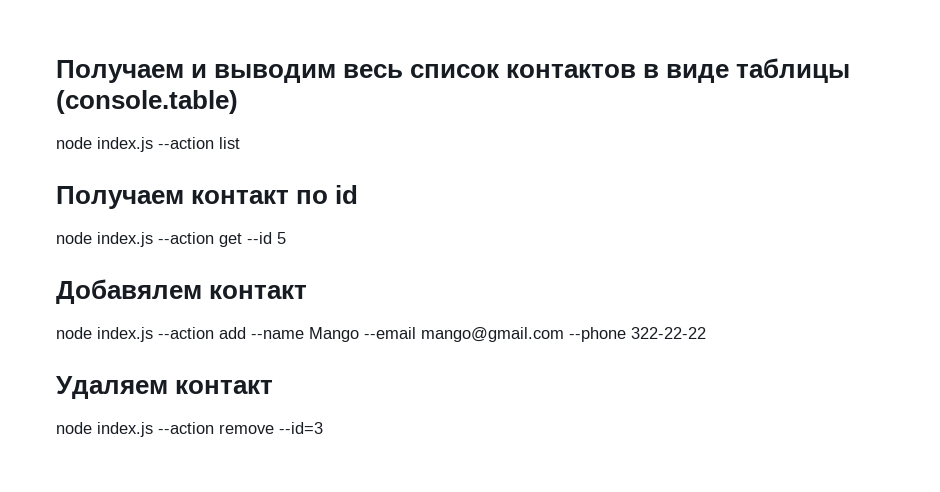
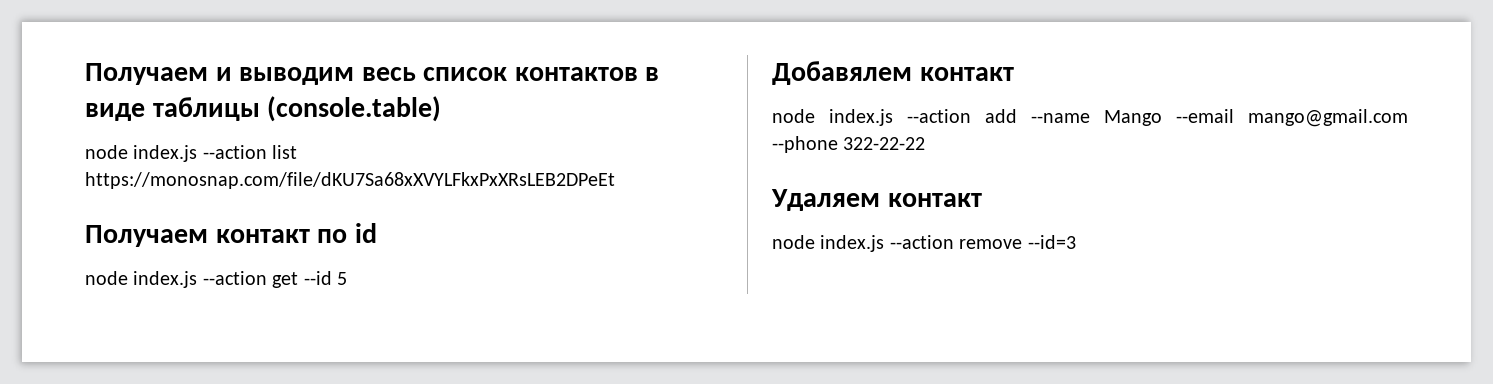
- node index.js --action list
+ node index.js --action list https://monosnap.com/file/dKU7Sa68xXVYLFkxPxXRsLEB2DPeEt

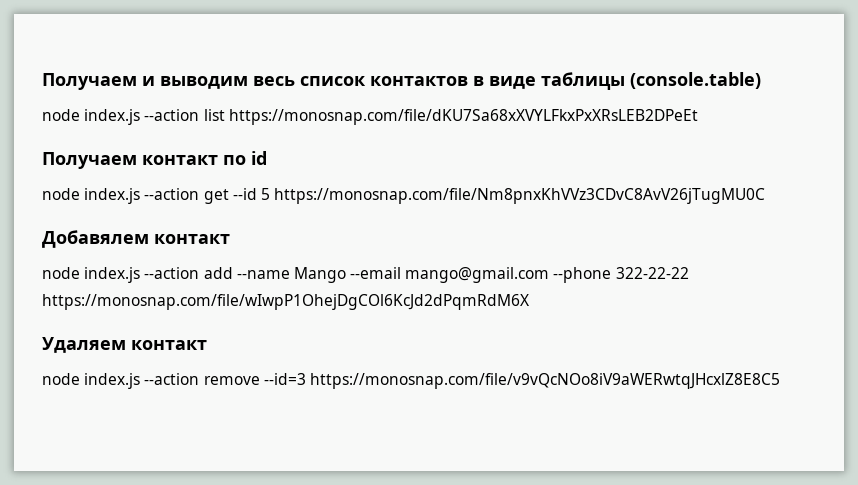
- node index.js --action get --id 5
+ node index.js --action get --id 5 https://monosnap.com/file/Nm8pnxKhVVz3CDvC8AvV26jTugMU0C
- node index.js --action add --name Mango --email mango@gmail.com --phone 322-22-22
+ node index.js --action add --name Mango --email mango@gmail.com --phone 322-22-22 https://monosnap.com/file/wIwpP1OhejDgCOl6KcJd2dPqmRdM6X
- node index.js --action remove --id=3
+ node index.js --action remove --id=3 https://monosnap.com/file/v9vQcNOo8iV9aWERwtqJHcxlZ8E8C5

